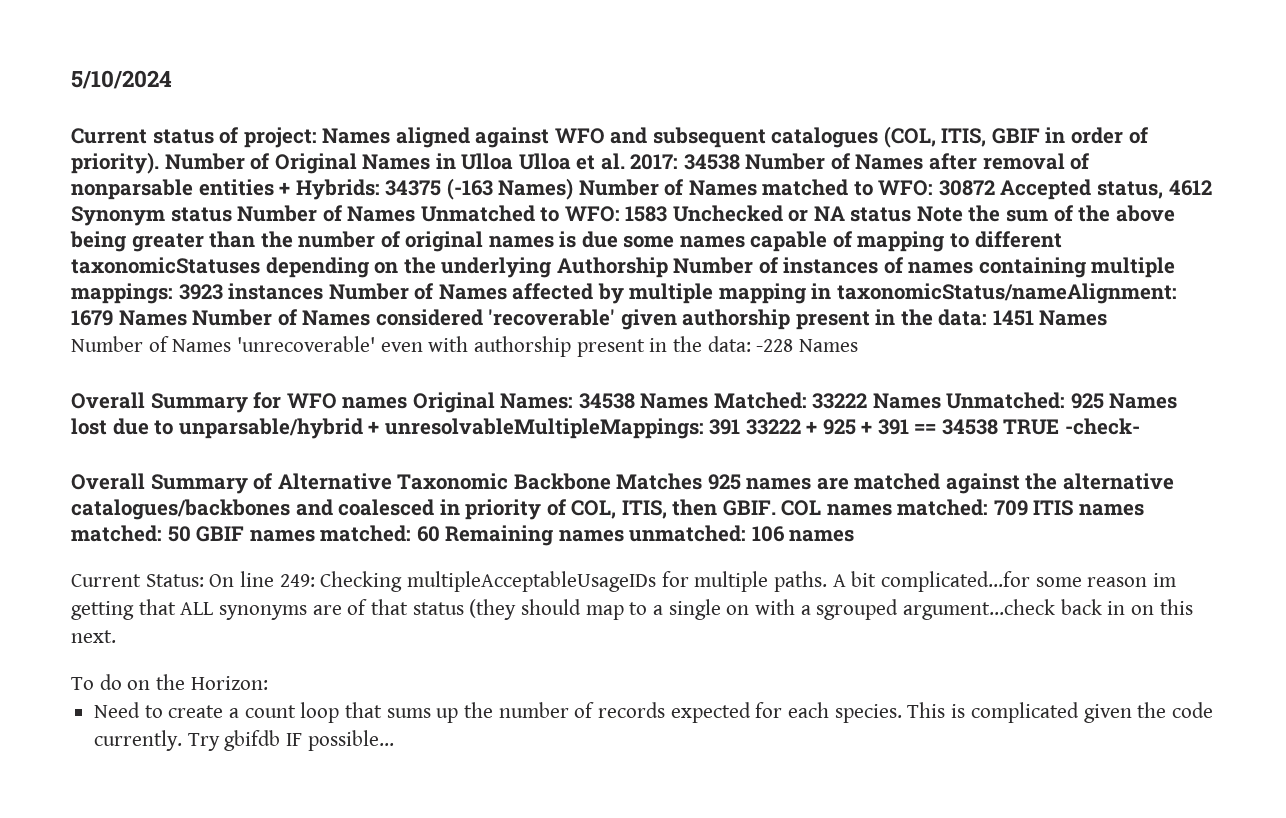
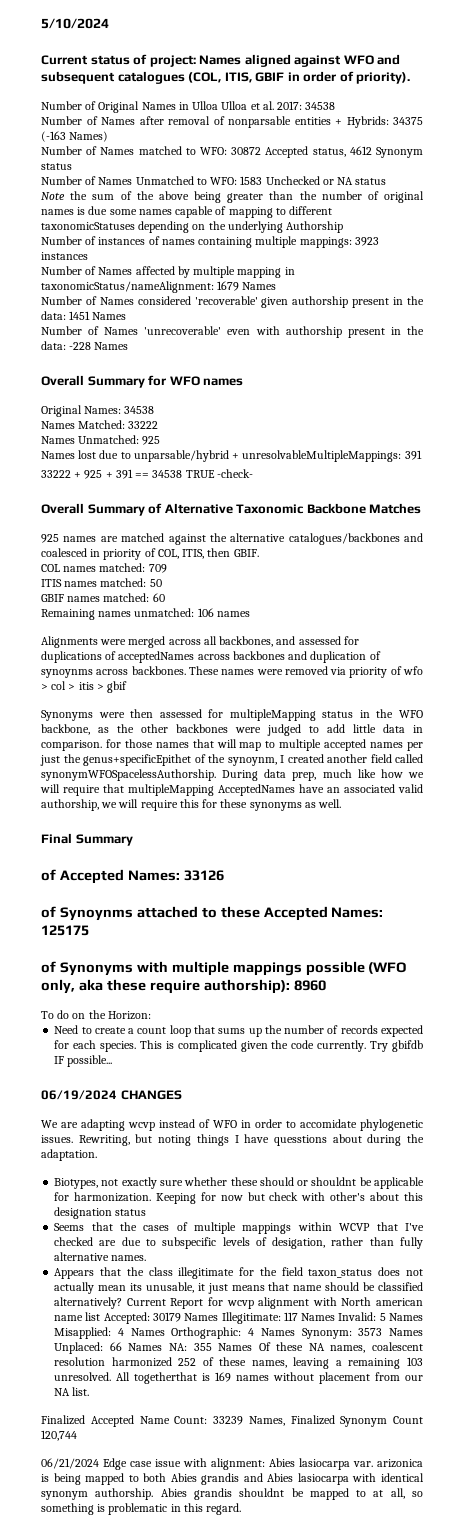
- Names aligned against WFO and subsequent catalogues (COL, ITIS, GBIF in order of priority). Number of Original Names in Ulloa Ulloa et al. 2017: 34538 Number of Names after removal of nonparsable entities + Hybrids:
+ Names aligned against WFO and subsequent catalogues (COL, ITIS, GBIF in order of priority).
+ Number of Original Names in Ulloa Ulloa et al. 2017: 34538
+ Number of Names after removal of nonparsable entities + Hybrids:
- 34375 (-163 Names) Number of Names matched to WFO:
+ 34375 (-163 Names)
+ Number of Names matched to WFO:
- 30872 Accepted status, 4612 Synonym status Number of Names Unmatched to WFO:
+ 30872 Accepted status, 4612 Synonym status
+ Number of Names Unmatched to WFO:
- 1583 Unchecked or NA status Note the sum of the above being greater than the number of original names is due some names capable of mapping to different taxonomicStatuses depending on the underlying Authorship Number of instances of names containing multiple mappings:
+ 1583 Unchecked or NA status
+ Note the sum of the above being greater than the number of original names is due some names capable of mapping to different taxonomicStatuses depending on the underlying Authorship
+ Number of instances of names containing multiple mappings:
- 3923 instances Number of Names affected by multiple mapping in taxonomicStatus/nameAlignment:
+ 3923 instances
+ Number of Names affected by multiple mapping in taxonomicStatus/nameAlignment:
- 1679 Names Number of Names considered 'recoverable' given authorship present in the data:
+ 1679 Names
+ Number of Names considered 'recoverable' given authorship present in the data:
- Overall Summary for WFO names Original Names: 34538 Names Matched: 33222 Names Unmatched: 925 Names lost due to unparsable/hybrid + unresolvableMultipleMappings: 391 33222 + 925 + 391 == 34538 TRUE -check-
+ Overall Summary for WFO names
+ Original Names: 34538
+ Names Matched: 33222
+ Names Unmatched: 925
+ Names lost due to unparsable/hybrid + unresolvableMultipleMappings: 391
+ 33222 + 925 + 391 == 34538 TRUE -check-
- Overall Summary of Alternative Taxonomic Backbone Matches 925 names are matched against the alternative catalogues/backbones and coalesced in priority of COL, ITIS, then GBIF. COL names matched: 709 ITIS names matched: 50 GBIF names matched: 60 Remaining names unmatched: 106 names
+ Overall Summary of Alternative Taxonomic Backbone Matches
+ 925 names are matched against the alternative catalogues/backbones and coalesced in priority of COL, ITIS, then GBIF.
+ COL names matched: 709
+ ITIS names matched: 50
+ GBIF names matched: 60
+ Remaining names unmatched: 106 names
- Current Status: On line 249: Checking multipleAcceptableUsageIDs for multiple paths. A bit complicated...for some reason im getting that ALL synonyms are of that status (they should map to a single on with a sgrouped argument...check back in on this next.
+ Alignments were merged across all backbones, and assessed for duplications of acceptedNames across backbones and duplication of synoynms across backbones. These names were removed via priority of wfo > col > itis > gbif
+ Synonyms were then assessed for multipleMapping status in the WFO backbone, as the other backbones were judged to add little data in comparison. for those names that will map to multiple accepted names per just the genus+specificEpithet of the synoynm, I created another field called synonymWFOSpacelessAuthorship. During data prep, much like how we will require that multipleMapping AcceptedNames have an associated valid authorship, we will require this for these synonyms as well.
+ Final Summary
+ of Accepted Names: 33126
+ of Synoynms attached to these Accepted Names: 125175
+ of Synonyms with multiple mappings possible (WFO only, aka these require authorship): 8960
+ 06/19/2024 CHANGES
+ We are adapting wcvp instead of WFO in order to accomidate phylogenetic issues. Rewriting, but noting things I have quesstions about during the adaptation.
+ Biotypes, not exactly sure whether these should or shouldnt be applicable for harmonization. Keeping for now but check with other's about this designation status
+ Seems that the cases of multiple mappings within WCVP that I've checked are due to subspecific levels of desigation, rather than fully alternative names.
+ Appears that the class illegitimate for the field taxon_status does not actually mean its unusable, it just means that name should be classified alternatively? Current Report for wcvp alignment with North american name list Accepted: 30179 Names Illegitimate: 117 Names Invalid: 5 Names Misapplied: 4 Names Orthographic: 4 Names Synonym: 3573 Names Unplaced: 66 Names NA: 355 Names Of these NA names, coalescent resolution harmonized 252 of these names, leaving a remaining 103 unresolved. All togetherthat is 169 names without placement from our NA list.
+ Finalized Accepted Name Count: 33239 Names, Finalized Synonym Count 120,744
+ 06/21/2024 Edge case issue with alignment: Abies lasiocarpa var. arizonica is being mapped to both Abies grandis and Abies lasiocarpa with identical synonym authorship. Abies grandis shouldnt be mapped to at all, so something is problematic in this regard.

